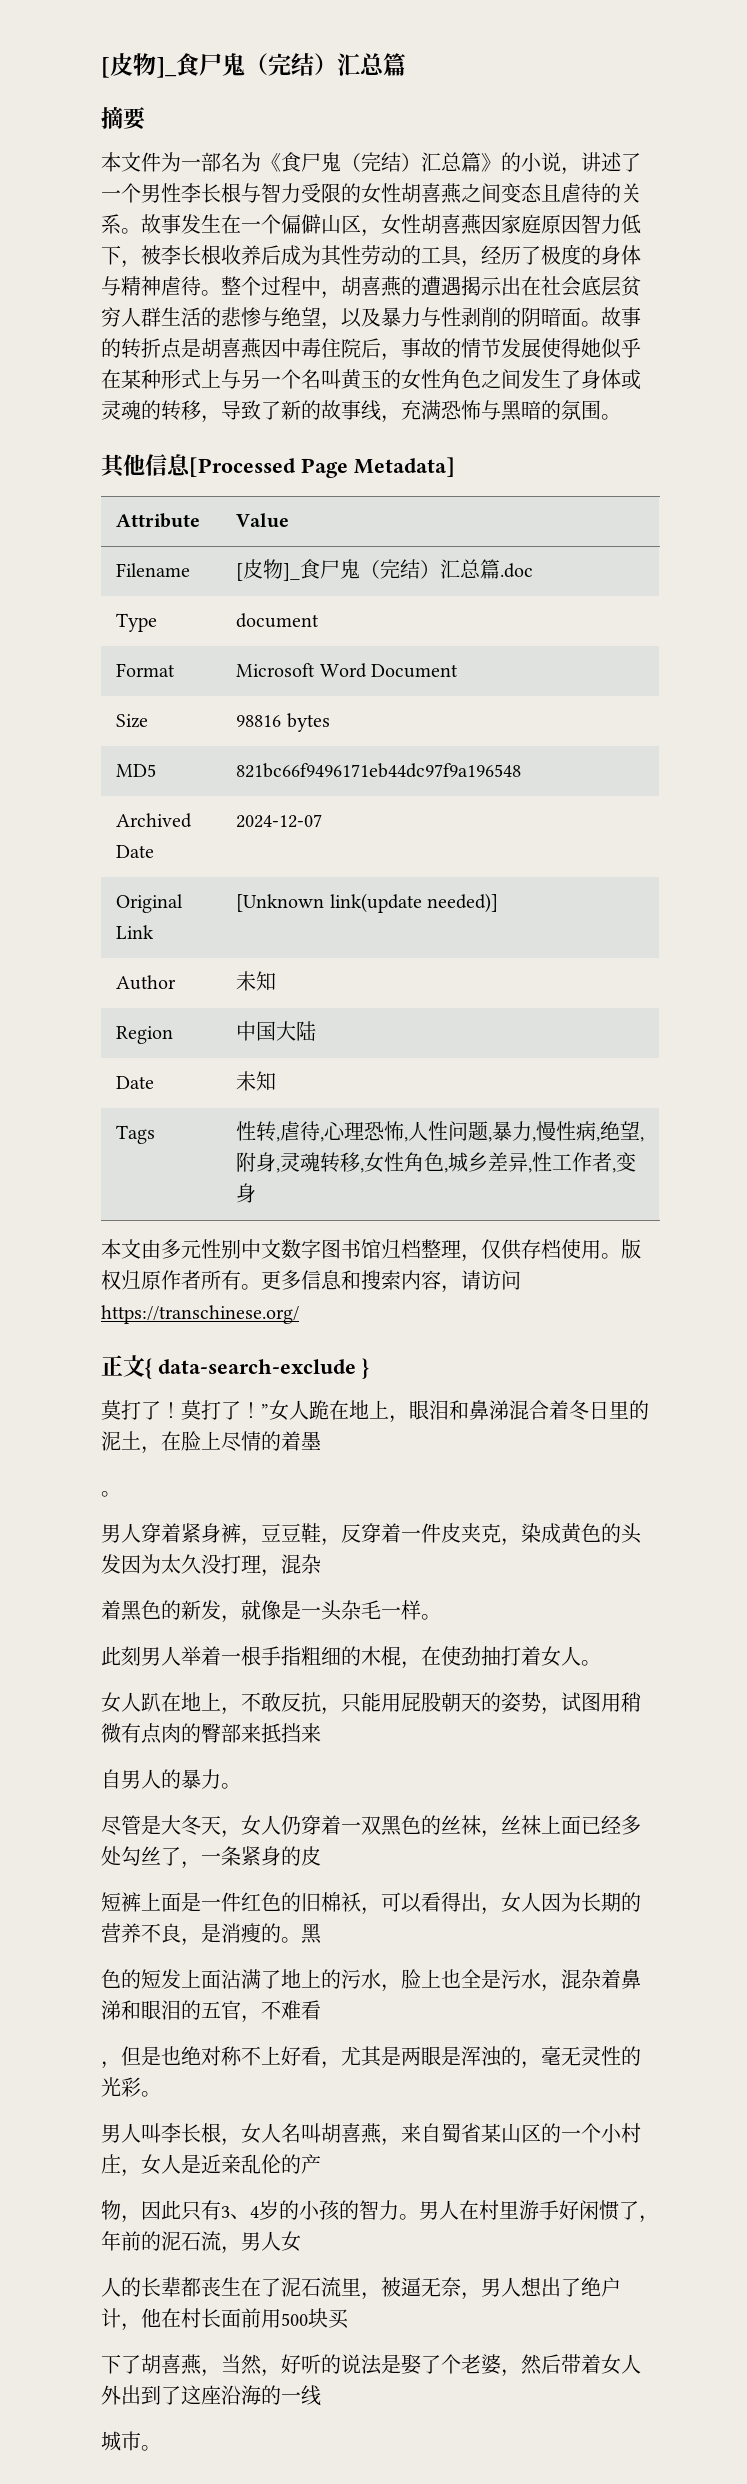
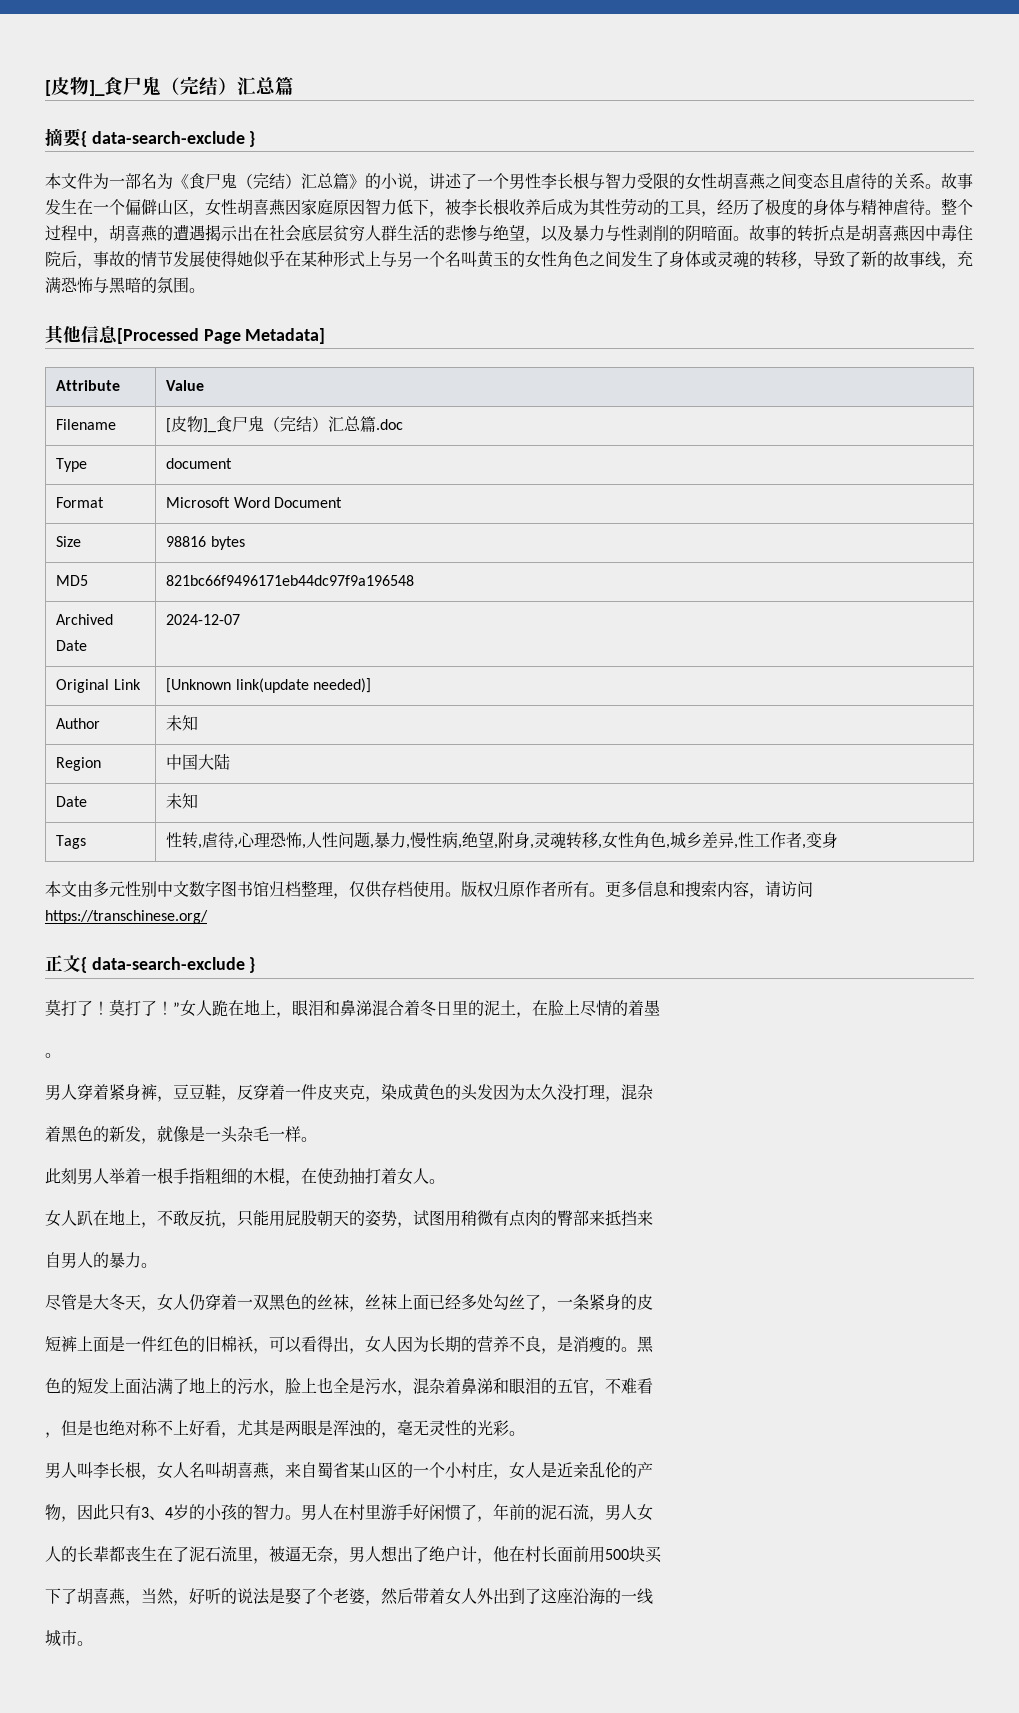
- 摘要
+ 摘要{ data-search-exclude }

